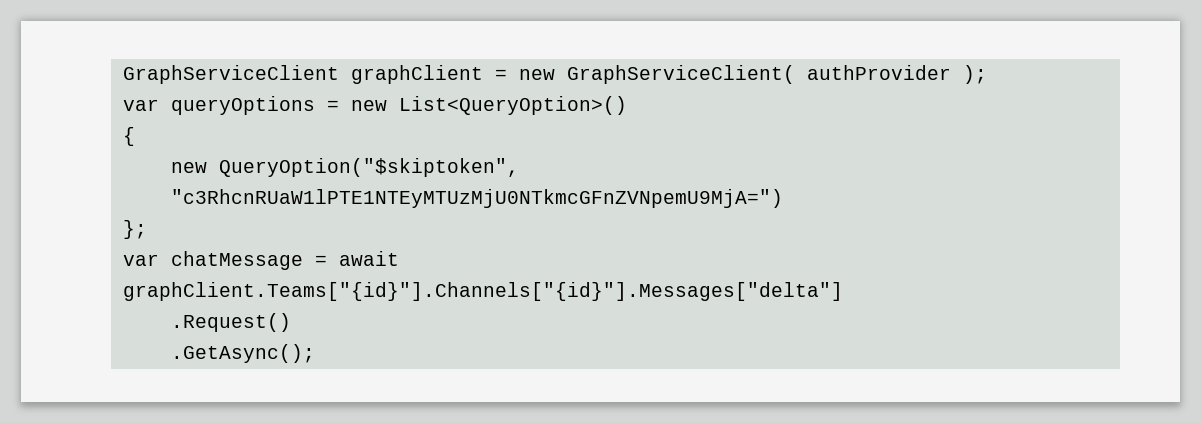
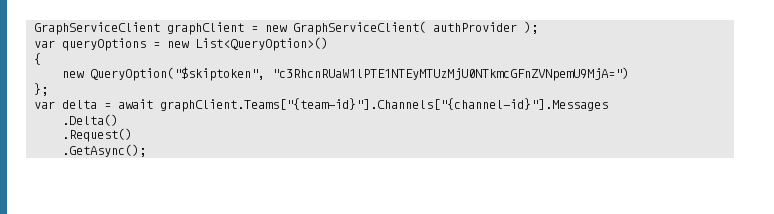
- var chatMessage = await graphClient.Teams["{id}"].Channels["{id}"].Messages["delta"]
+ var delta = await graphClient.Teams["{team-id}"].Channels["{channel-id}"].Messages
+ .Delta()

